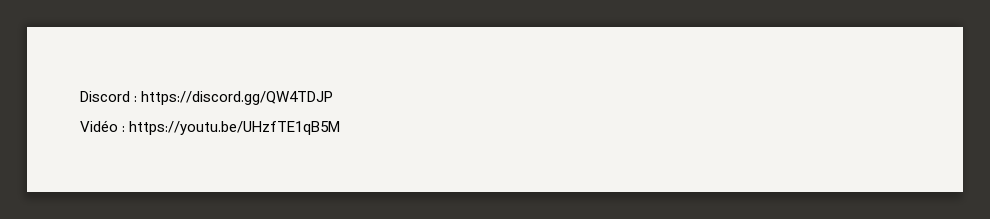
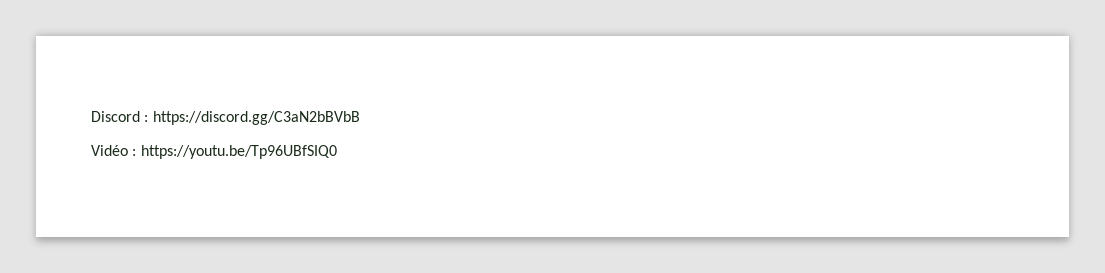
- Discord : https://discord.gg/QW4TDJP
+ Discord : https://discord.gg/C3aN2bBVbB
- Vidéo : https://youtu.be/UHzfTE1qB5M
+ Vidéo : https://youtu.be/Tp96UBfSIQ0

